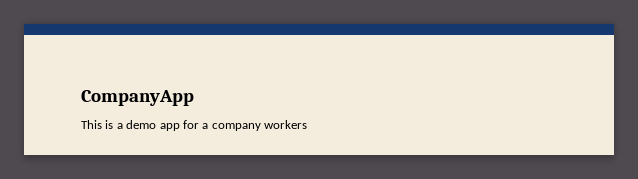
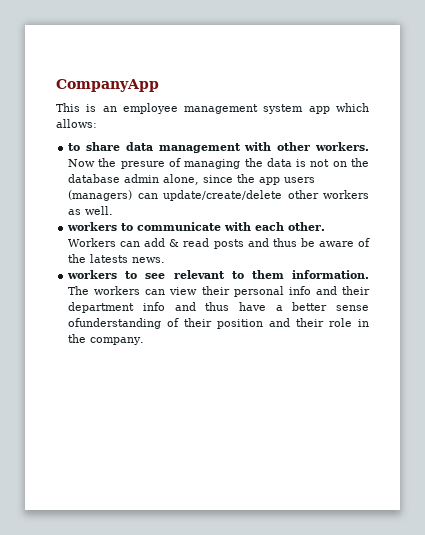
- This is a demo app for a company workers
+ This is an employee management system app which allows:
+ to share data management with other workers. Now the presure of managing the data is not on the database admin alone, since the app users (managers) can update/create/delete other workers as well.
+ workers to communicate with each other. Workers can add & read posts and thus be aware of the latests news.
+ workers to see relevant to them information. The workers can view their personal info and their department info and thus have a better sense ofunderstanding of their position and their role in the company.

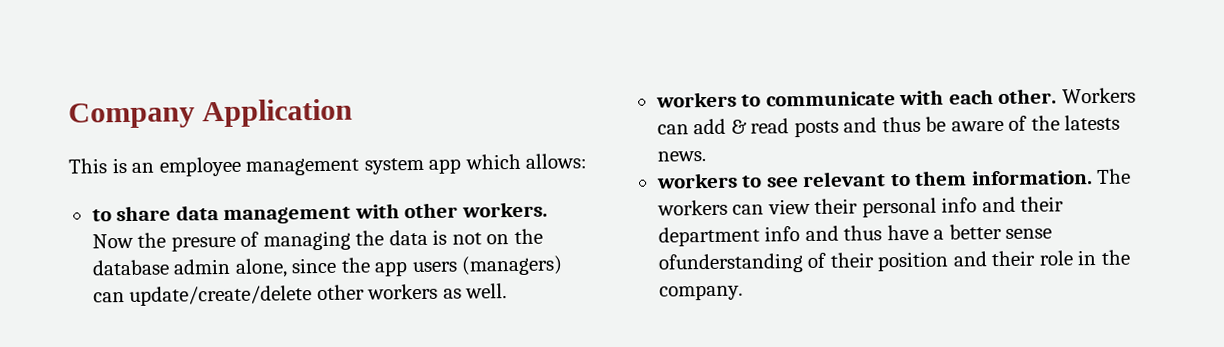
- CompanyApp
+ Company Application

